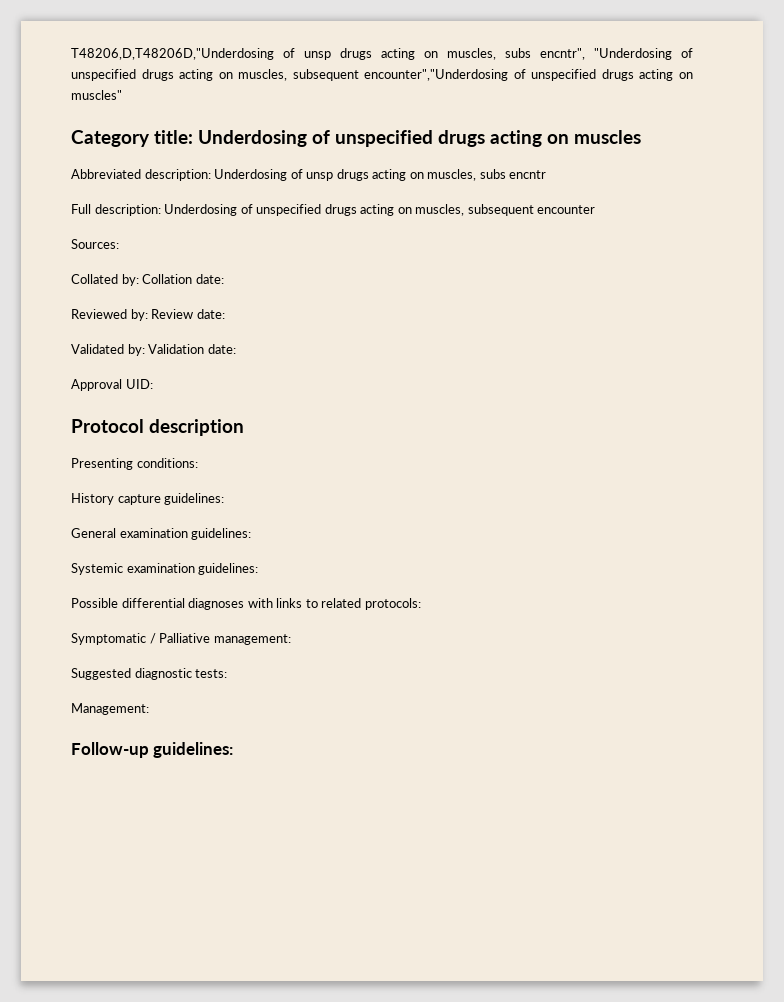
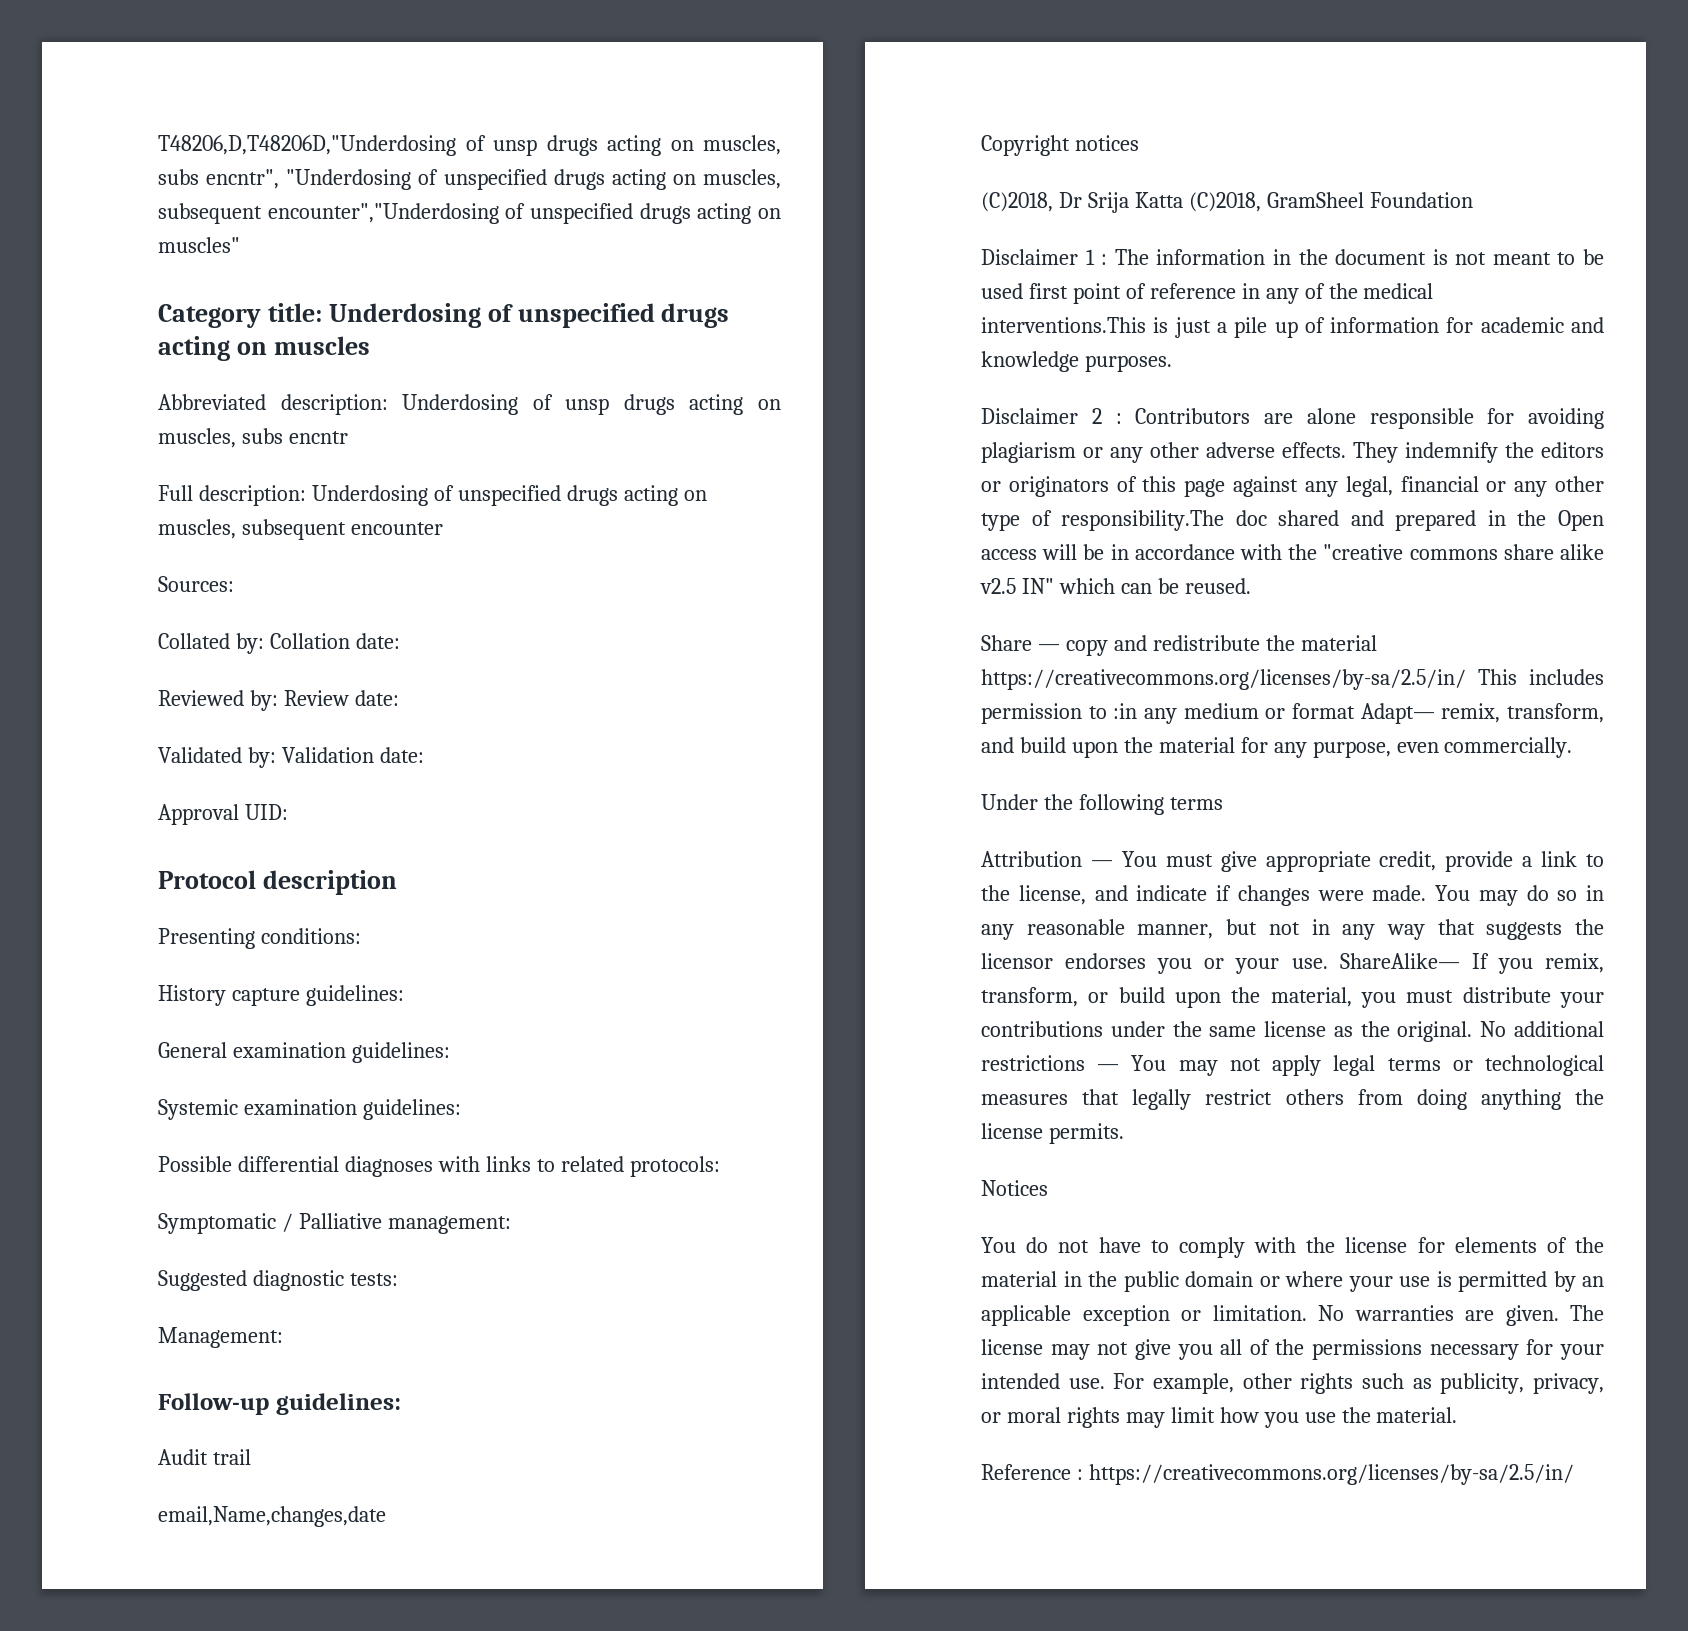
+ Audit trail
+ email,Name,changes,date
+ Copyright notices
+ (C)2018, Dr Srija Katta (C)2018, GramSheel Foundation
+ Disclaimer 1 : The information in the document is not meant to be used first point of reference in any of the medical interventions.This is just a pile up of information for academic and knowledge purposes.
+ Disclaimer 2 : Contributors are alone responsible for avoiding plagiarism or any other adverse effects. They indemnify the editors or originators of this page against any legal, financial or any other type of responsibility.The doc shared and prepared in the Open access will be in accordance with the "creative commons share alike v2.5 IN" which can be reused.
+ Share — copy and redistribute the material https://creativecommons.org/licenses/by-sa/2.5/in/ This includes permission to :in any medium or format Adapt— remix, transform, and build upon the material for any purpose, even commercially.
+ Under the following terms
+ Attribution — You must give appropriate credit, provide a link to the license, and indicate if changes were made. You may do so in any reasonable manner, but not in any way that suggests the licensor endorses you or your use. ShareAlike— If you remix, transform, or build upon the material, you must distribute your contributions under the same license as the original. No additional restrictions — You may not apply legal terms or technological measures that legally restrict others from doing anything the license permits.
+ Notices
+ You do not have to comply with the license for elements of the material in the public domain or where your use is permitted by an applicable exception or limitation. No warranties are given. The license may not give you all of the permissions necessary for your intended use. For example, other rights such as publicity, privacy, or moral rights may limit how you use the material.
+ Reference : https://creativecommons.org/licenses/by-sa/2.5/in/

